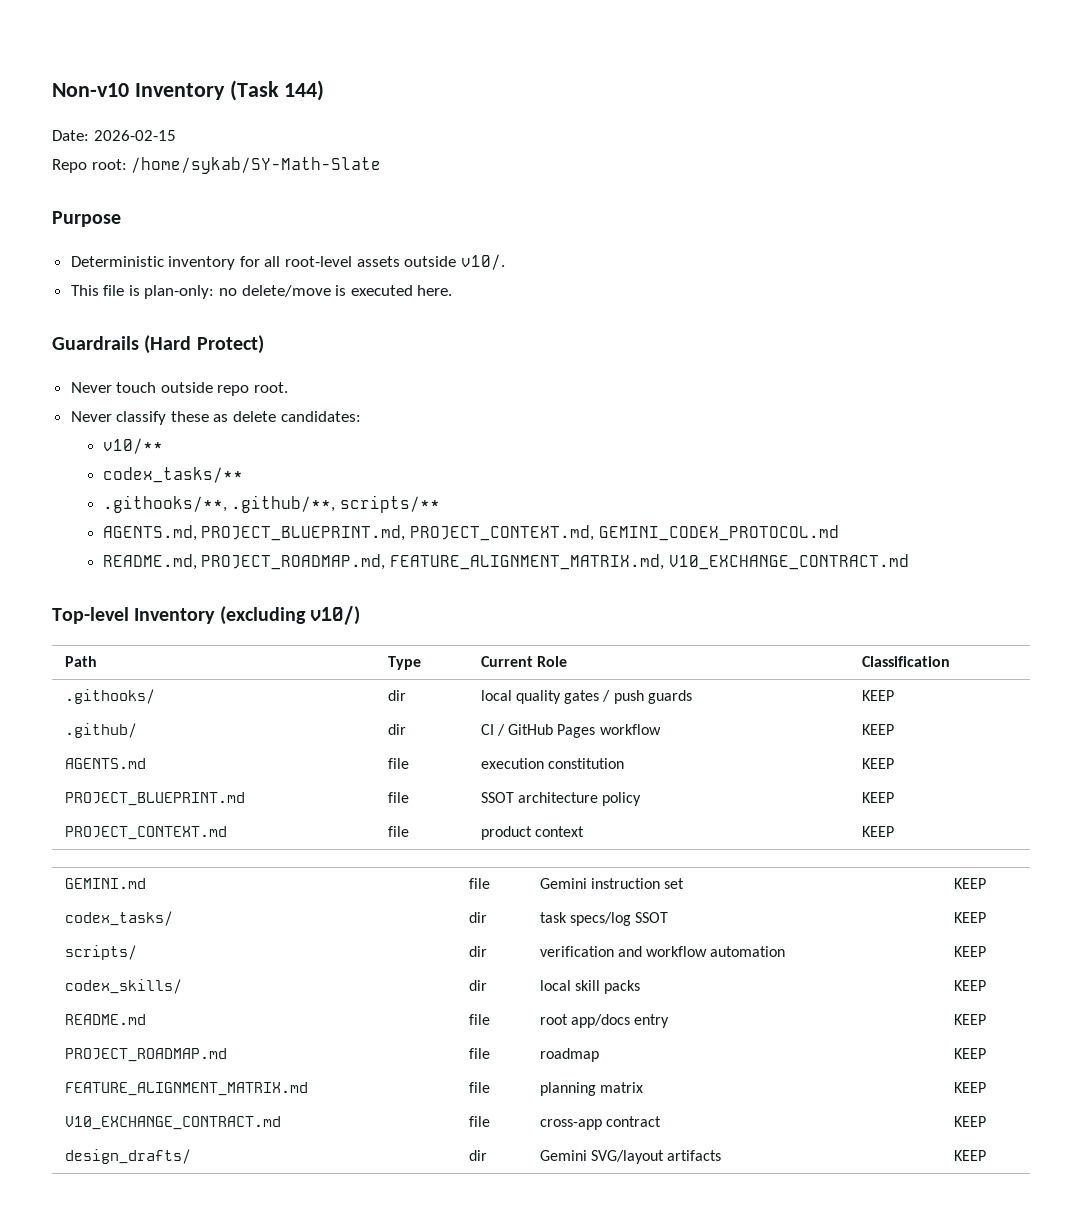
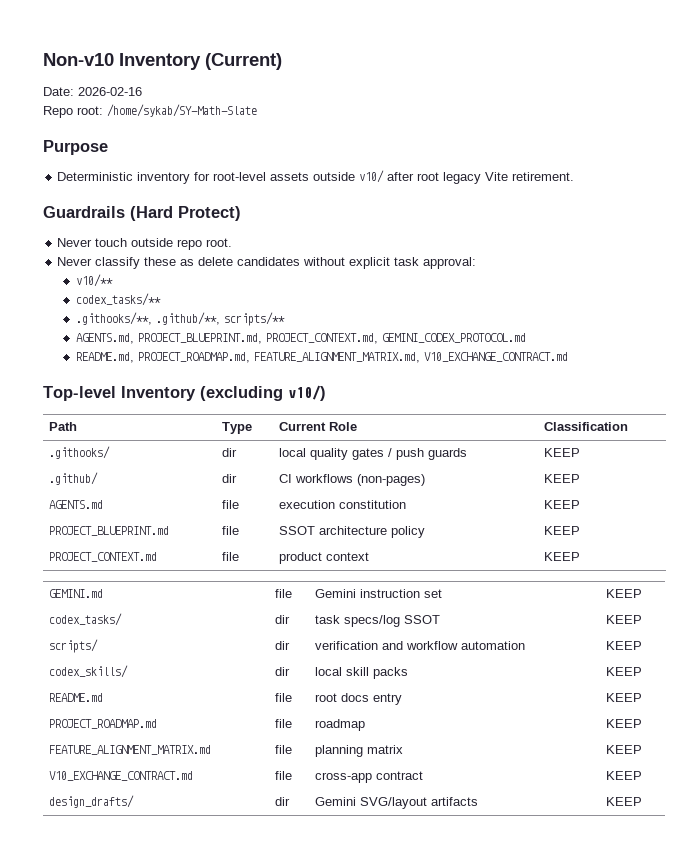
- Non-v10 Inventory (Task 144)
+ Non-v10 Inventory (Current)
- Date: 2026-02-15
+ Date: 2026-02-16
- Deterministic inventory for all root-level assets outside v10/.
- This file is plan-only: no delete/move is executed here.
+ Deterministic inventory for root-level assets outside v10/ after root legacy Vite retirement.
- Never classify these as delete candidates:
+ Never classify these as delete candidates without explicit task approval:
- .github/ | dir | CI / GitHub Pages workflow | KEEP
+ .github/ | dir | CI workflows (non-pages) | KEEP
- README.md | file | root app/docs entry | KEEP
+ README.md | file | root docs entry | KEEP

